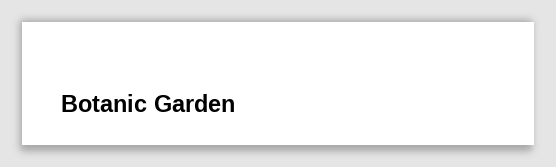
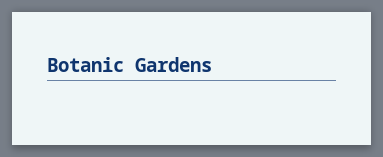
- Botanic Garden
+ Botanic Gardens

